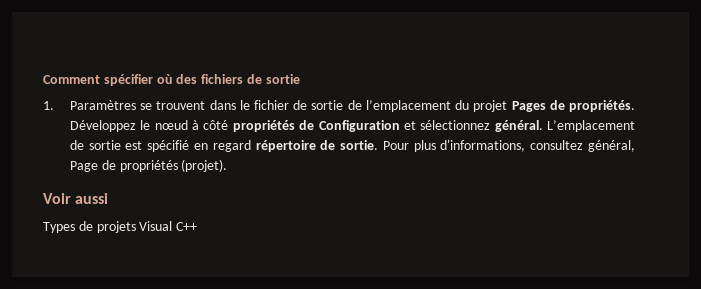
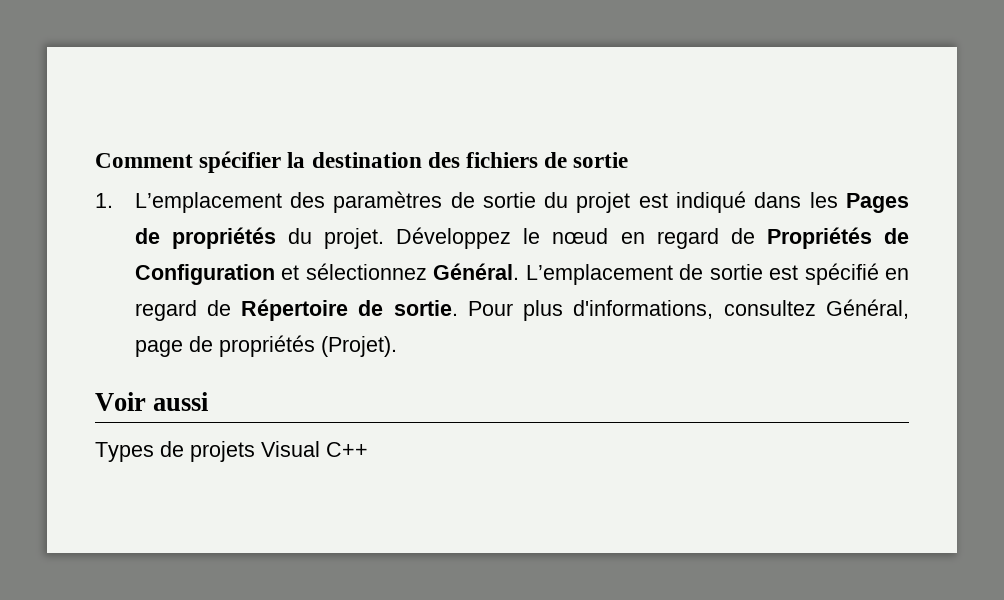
- Comment spécifier où des fichiers de sortie
+ Comment spécifier la destination des fichiers de sortie
- 1. Paramètres se trouvent dans le fichier de sortie de l’emplacement du projet Pages de propriétés. Développez le nœud à côté propriétés de Configuration et sélectionnez général.
+ 1. L’emplacement des paramètres de sortie du projet est indiqué dans les Pages de propriétés du projet. Développez le nœud en regard de Propriétés de Configuration et sélectionnez Général.
- L’emplacement de sortie est spécifié en regard répertoire de sortie.
+ L’emplacement de sortie est spécifié en regard de Répertoire de sortie.
- Pour plus d'informations, consultez général, Page de propriétés (projet).
+ Pour plus d'informations, consultez Général, page de propriétés (Projet).

